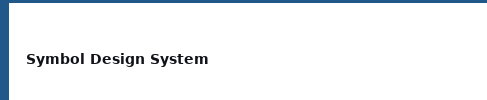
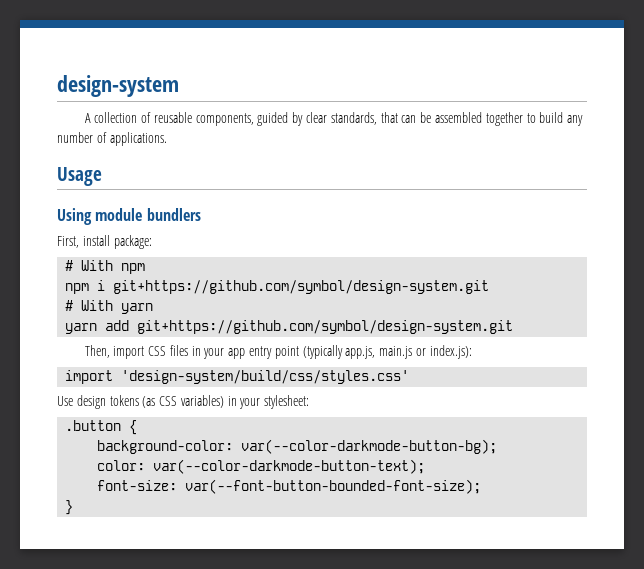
- Symbol Design System
+ design-system
+ A collection of reusable components, guided by clear standards, that can be assembled together to build any number of applications.
+ Usage
+ Using module bundlers
+ First, install package:
+ # With npm
+ npm i git+https://github.com/symbol/design-system.git
+ # With yarn
+ yarn add git+https://github.com/symbol/design-system.git
+ Then, import CSS files in your app entry point (typically app.js, main.js or index.js):
+ import 'design-system/build/css/styles.css'
+ Use design tokens (as CSS variables) in your stylesheet:
+ .button {
+ background-color: var(--color-darkmode-button-bg);
+ color: var(--color-darkmode-button-text);
+ font-size: var(--font-button-bounded-font-size);
+ }

